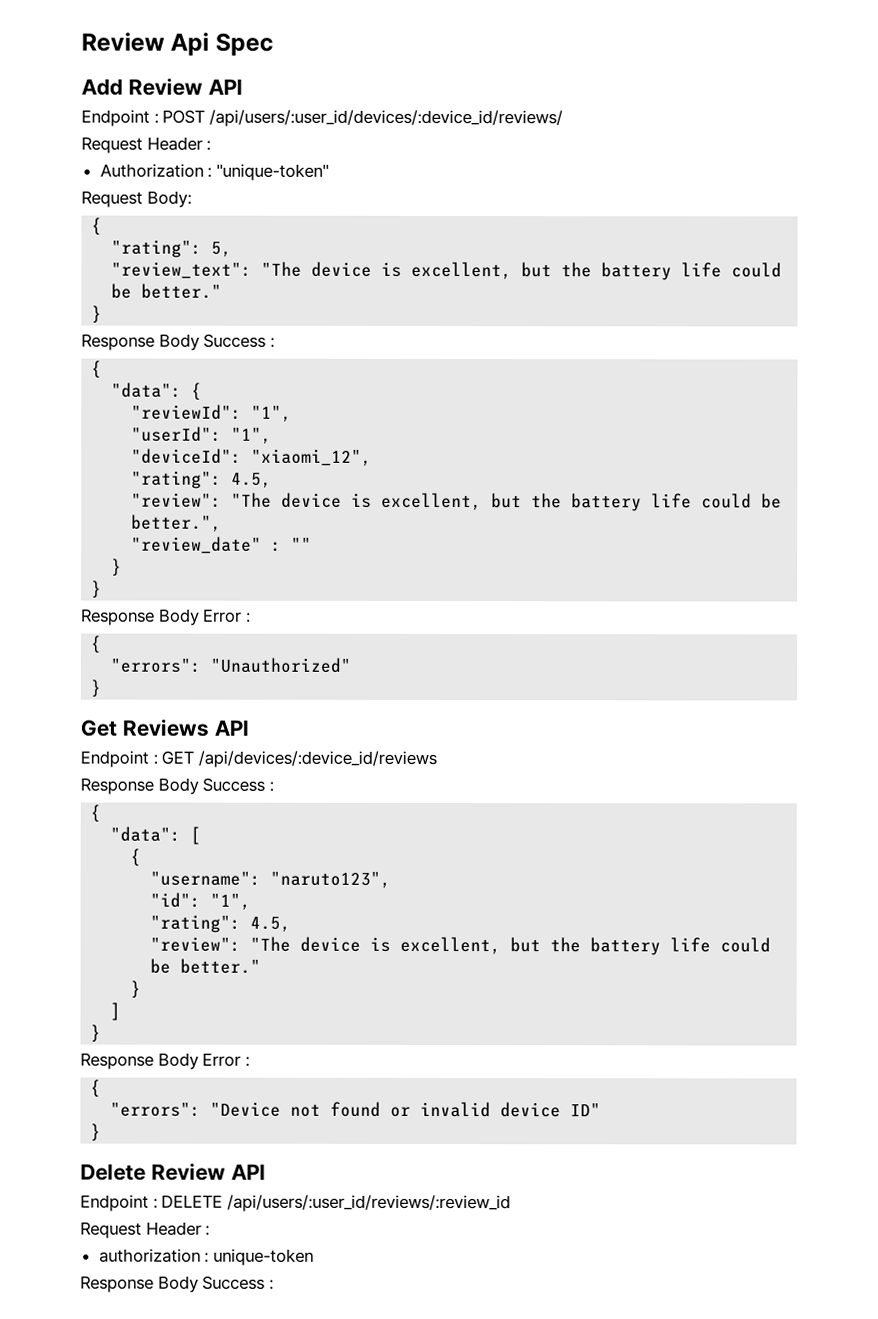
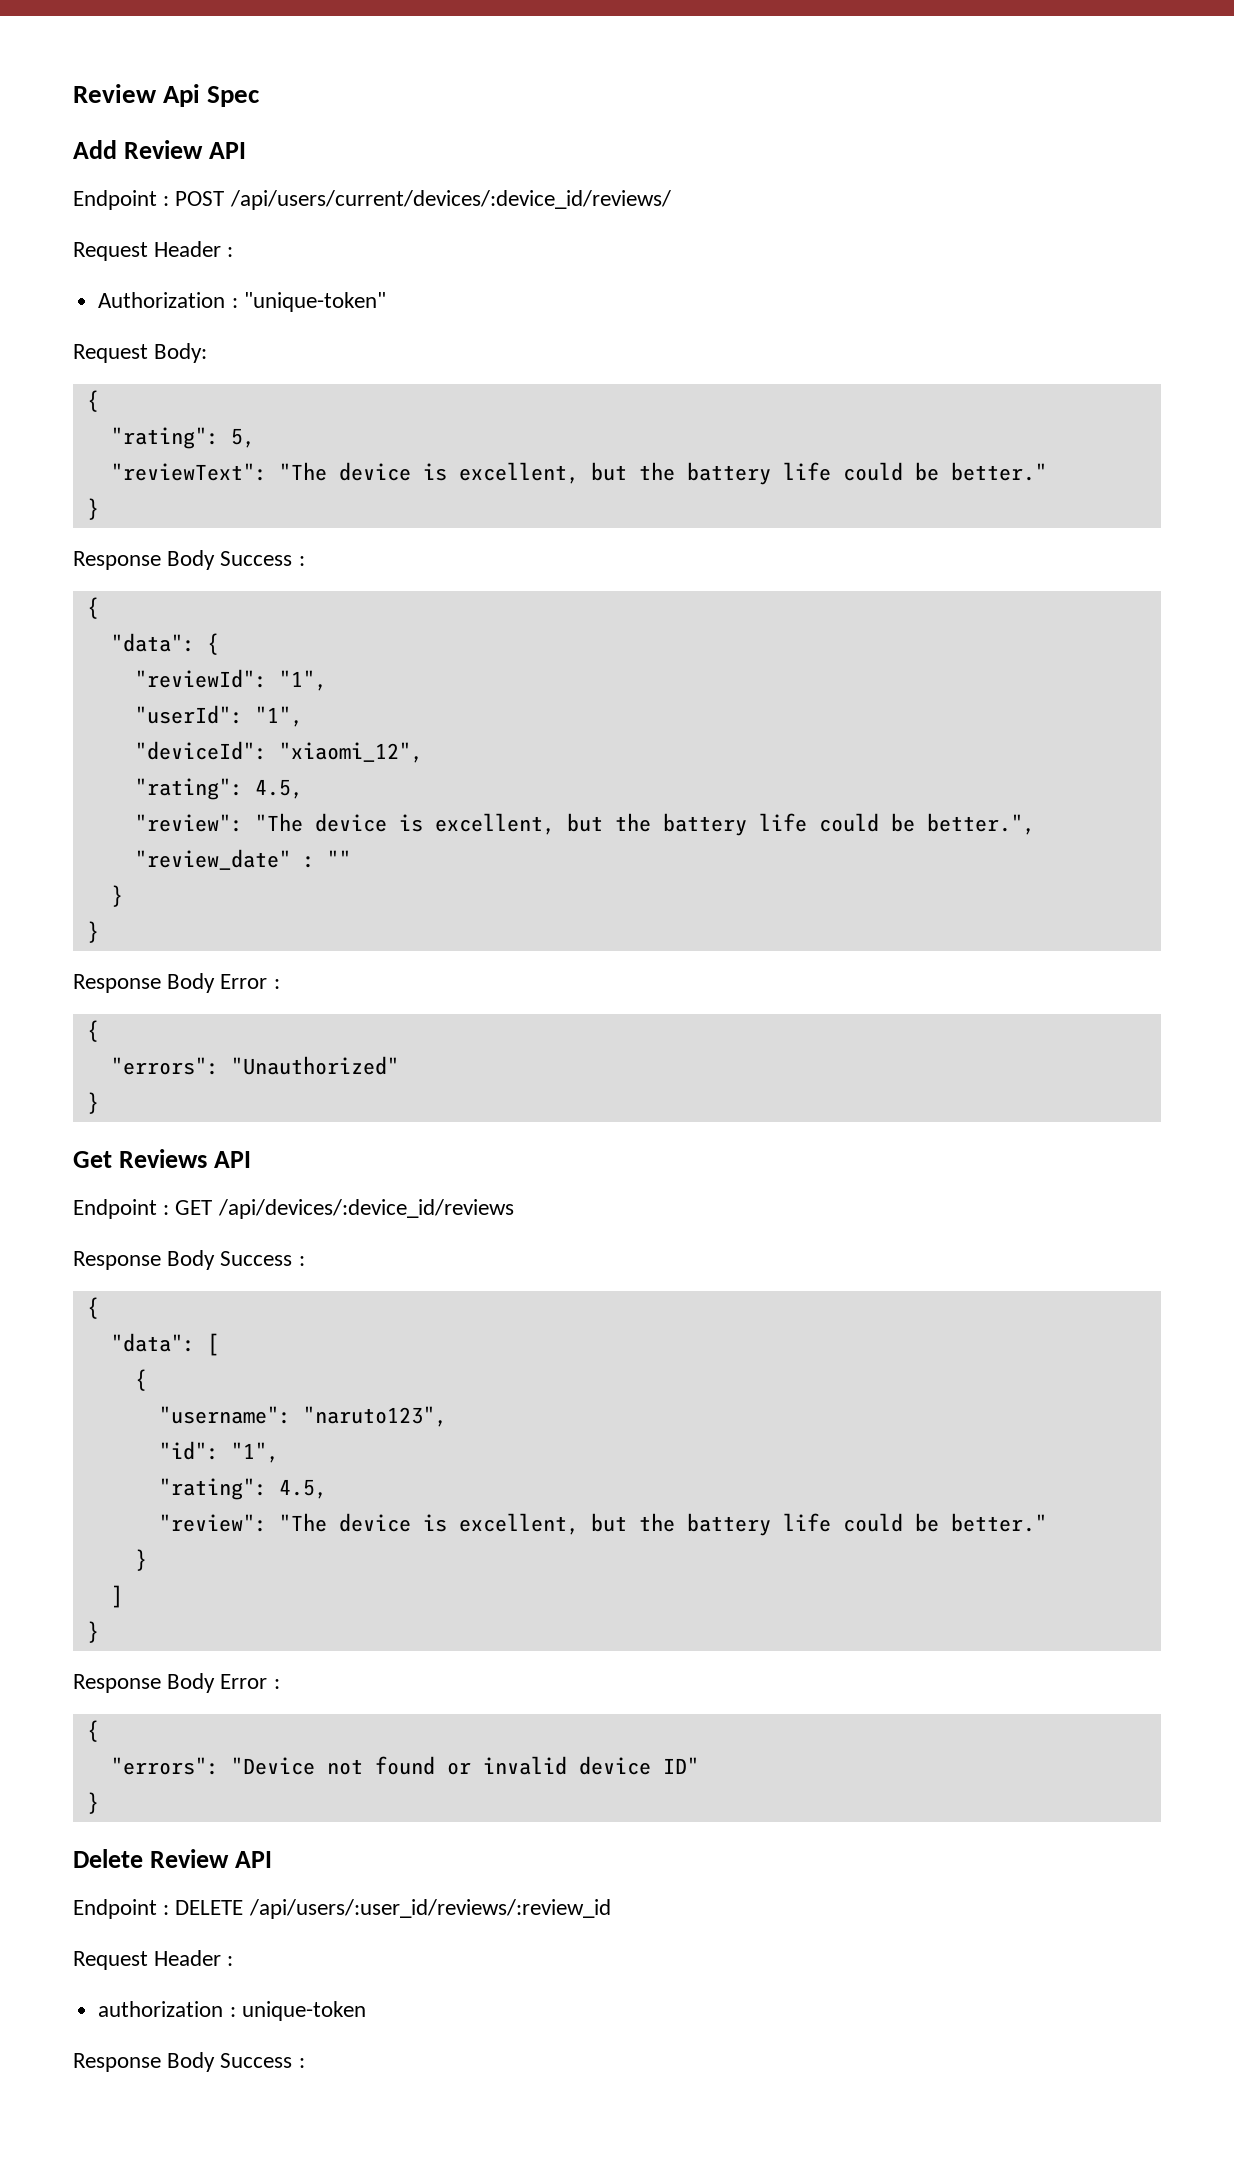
- Endpoint : POST /api/users/:user_id/devices/:device_id/reviews/
+ Endpoint : POST /api/users/current/devices/:device_id/reviews/
- "review_text": "The device is excellent, but the battery life could be better."
+ "reviewText": "The device is excellent, but the battery life could be better."

